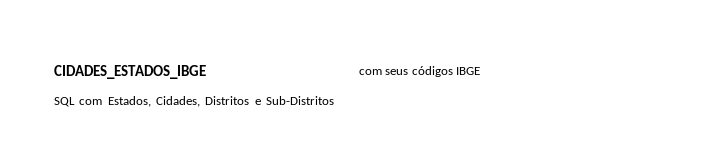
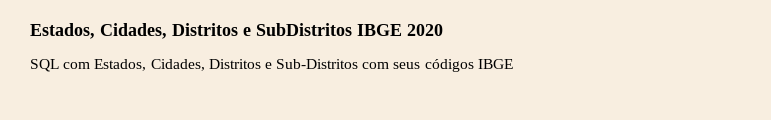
- CIDADES_ESTADOS_IBGE
+ Estados, Cidades, Distritos e SubDistritos IBGE 2020

